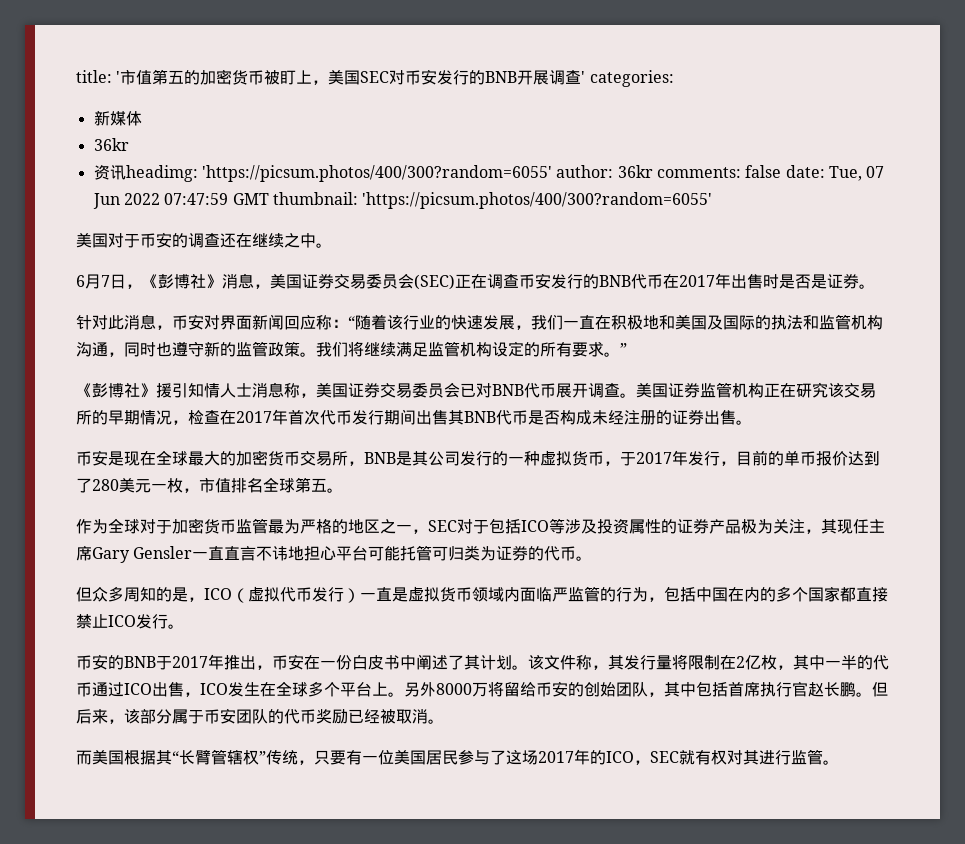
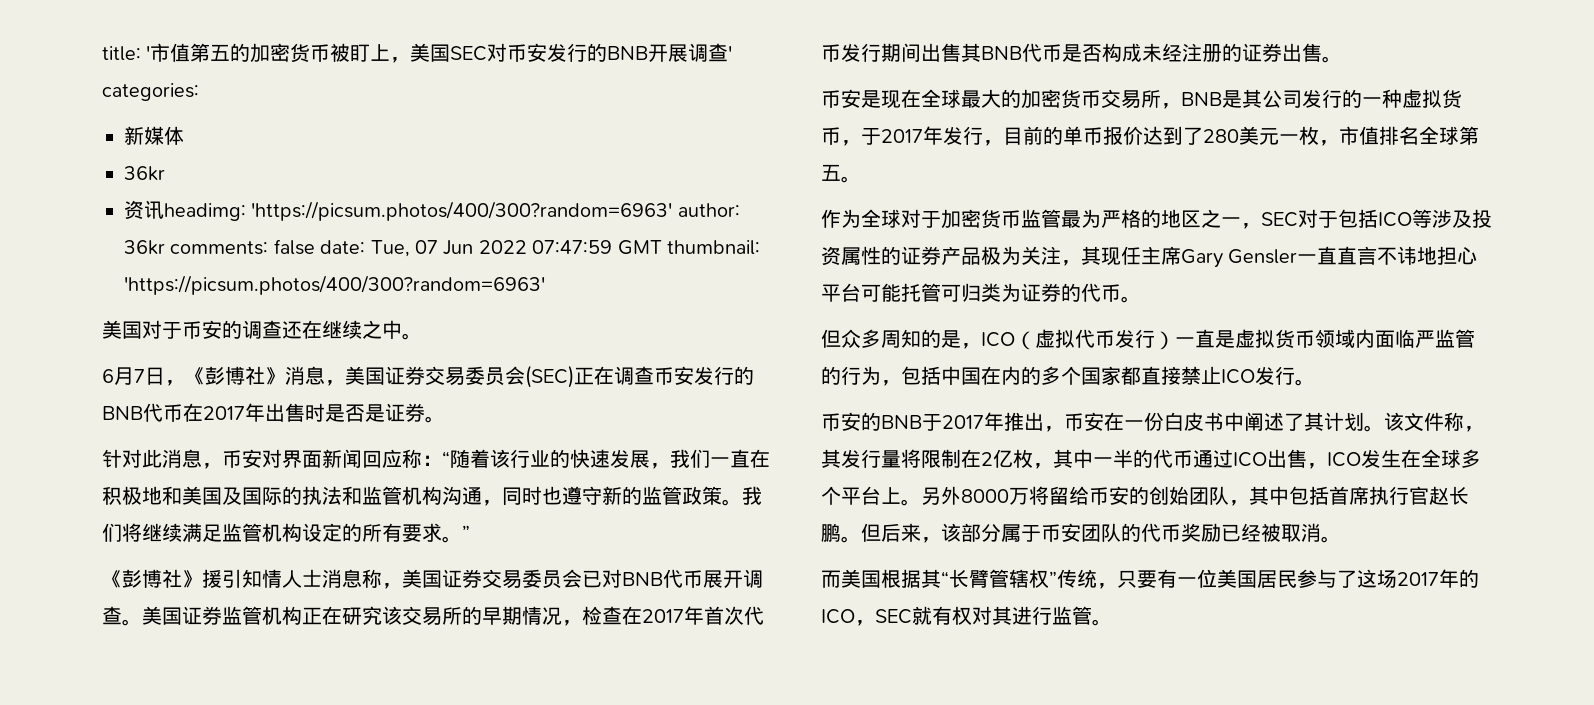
- 资讯headimg: 'https://picsum.photos/400/300?random=6055' author: 36kr comments: false date: Tue, 07 Jun 2022 07:47:59 GMT thumbnail: 'https://picsum.photos/400/300?random=6055'
+ 资讯headimg: 'https://picsum.photos/400/300?random=6963' author: 36kr comments: false date: Tue, 07 Jun 2022 07:47:59 GMT thumbnail: 'https://picsum.photos/400/300?random=6963'

